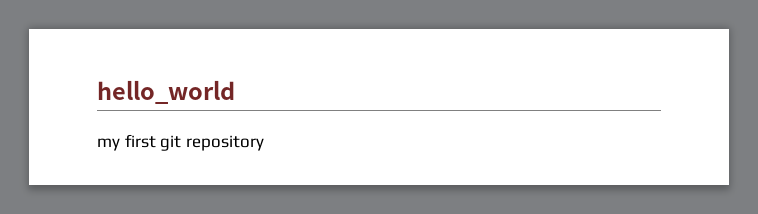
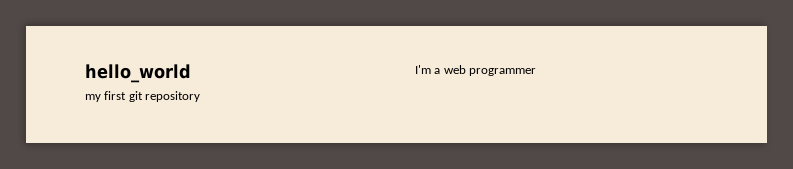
+ I'm a web programmer

